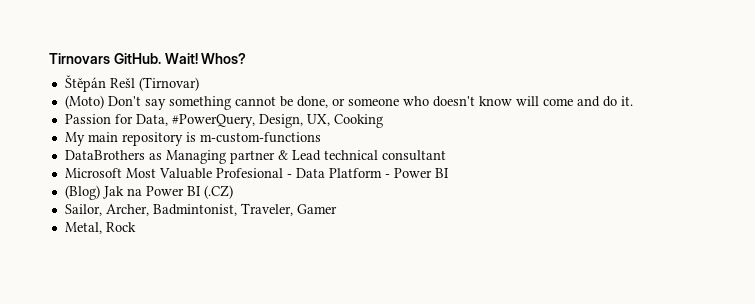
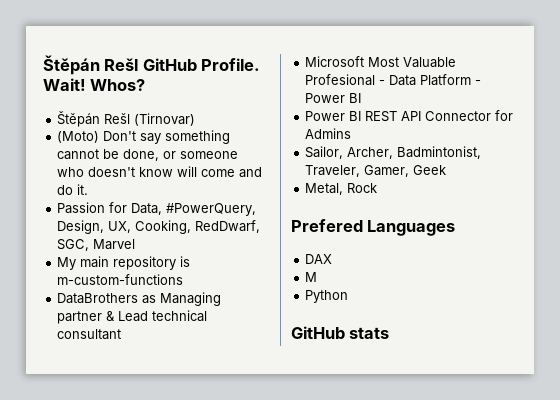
- Tirnovars GitHub.
+ Štěpán Rešl GitHub Profile.
- Passion for Data, #PowerQuery, Design, UX, Cooking
+ Passion for Data, #PowerQuery, Design, UX, Cooking, RedDwarf, SGC, Marvel
- (Blog) Jak na Power BI (.CZ)
+ Power BI REST API Connector for Admins
- Sailor, Archer, Badmintonist, Traveler, Gamer
+ Sailor, Archer, Badmintonist, Traveler, Gamer, Geek
+ Prefered Languages
+ DAX
+ M
+ Python
+ GitHub stats

